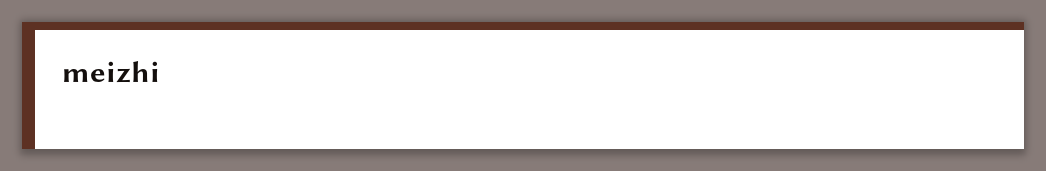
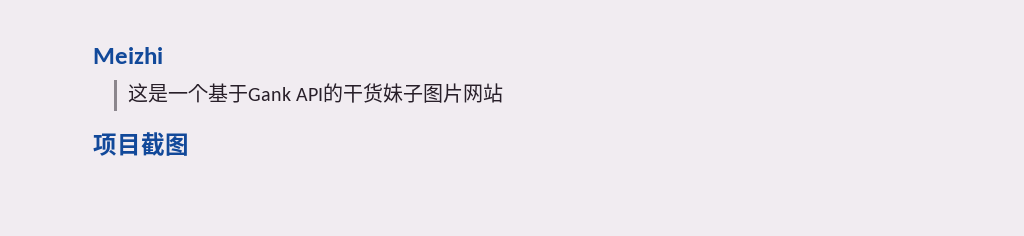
- meizhi
+ Meizhi
+ 这是一个基于Gank API的干货妹子图片网站
+ 项目截图

